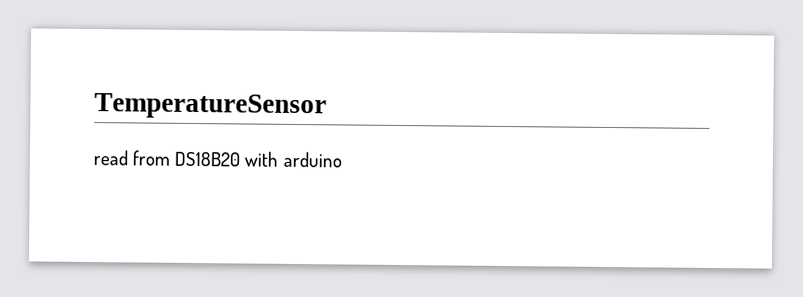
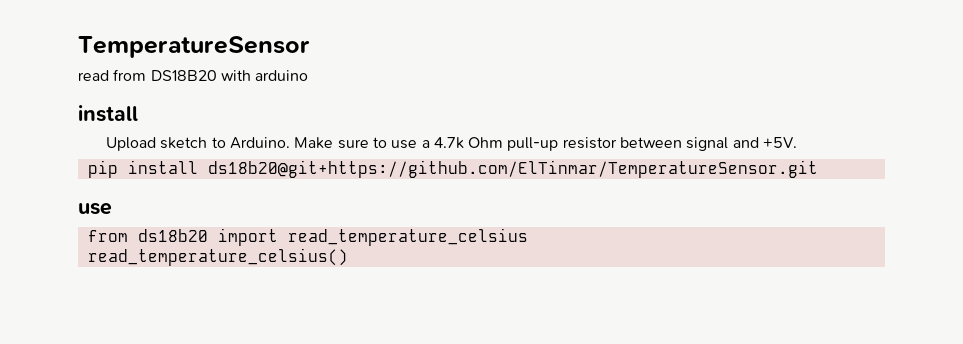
  read from DS18B20 with arduino
+ install
+ Upload sketch to Arduino. Make sure to use a 4.7k Ohm pull-up resistor between signal and +5V.
+ pip install ds18b20@git+https://github.com/ElTinmar/TemperatureSensor.git
+ use
+ from ds18b20 import read_temperature_celsius
+ read_temperature_celsius()

